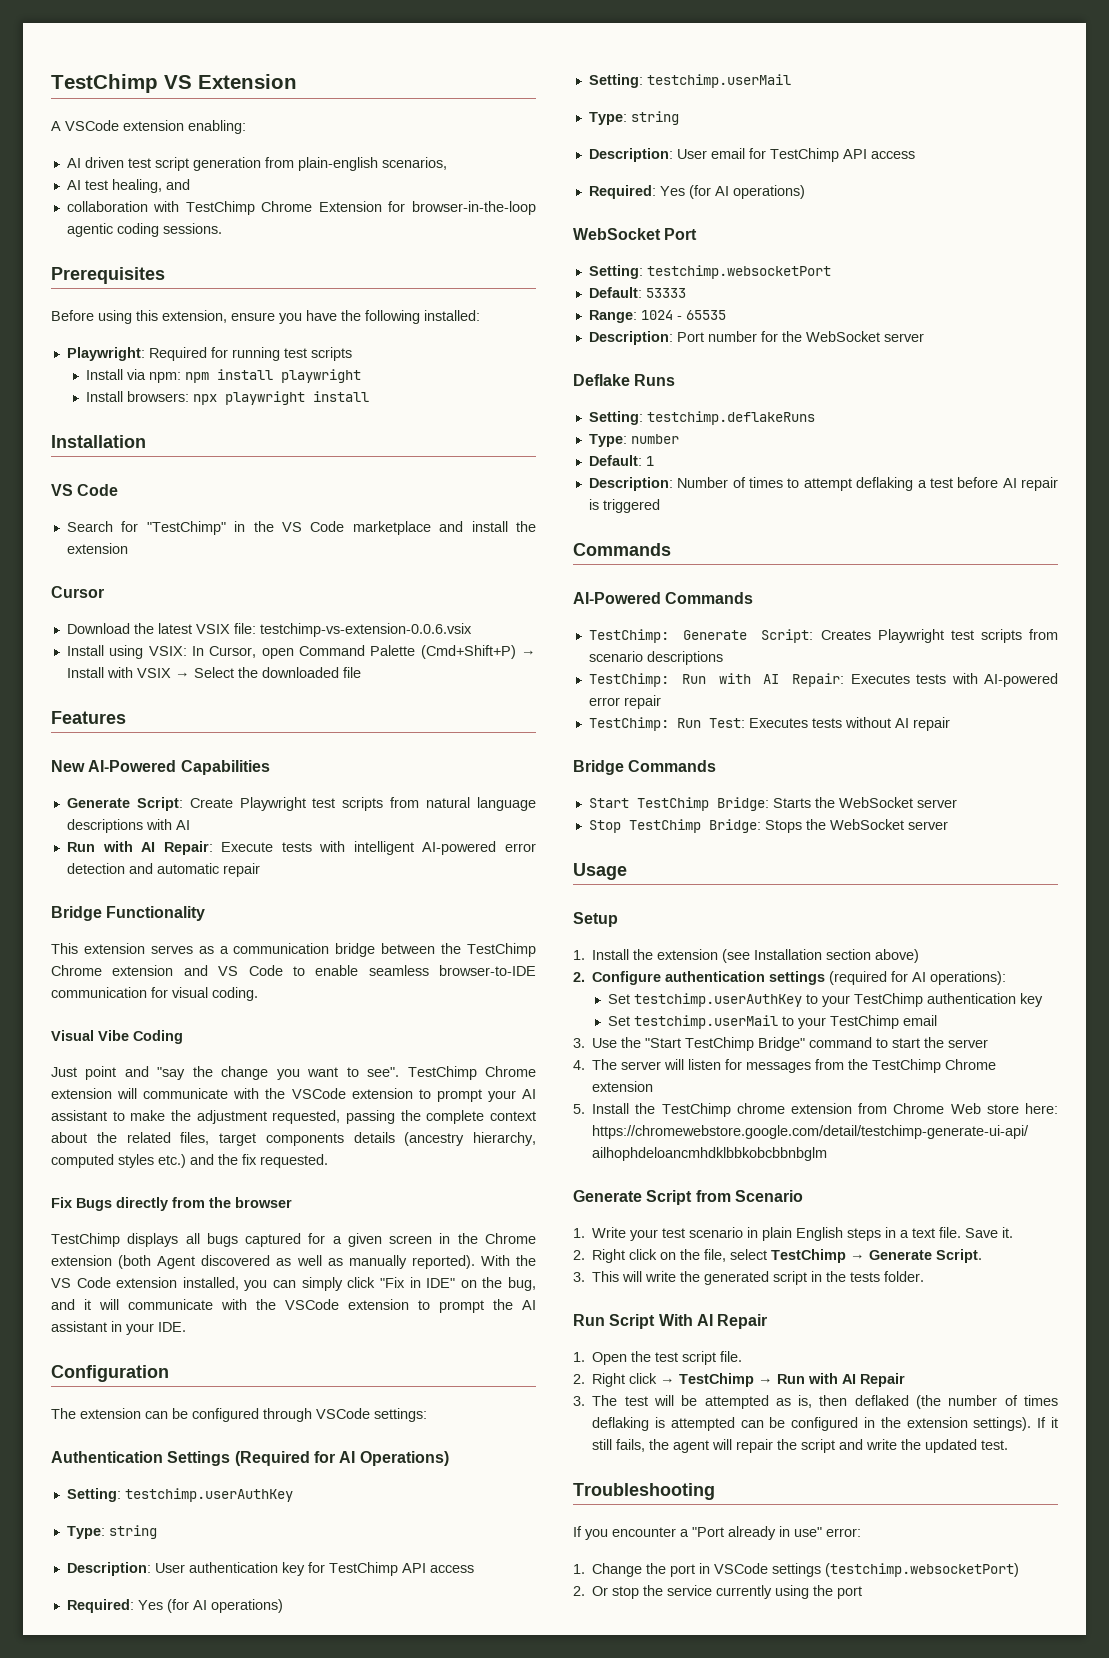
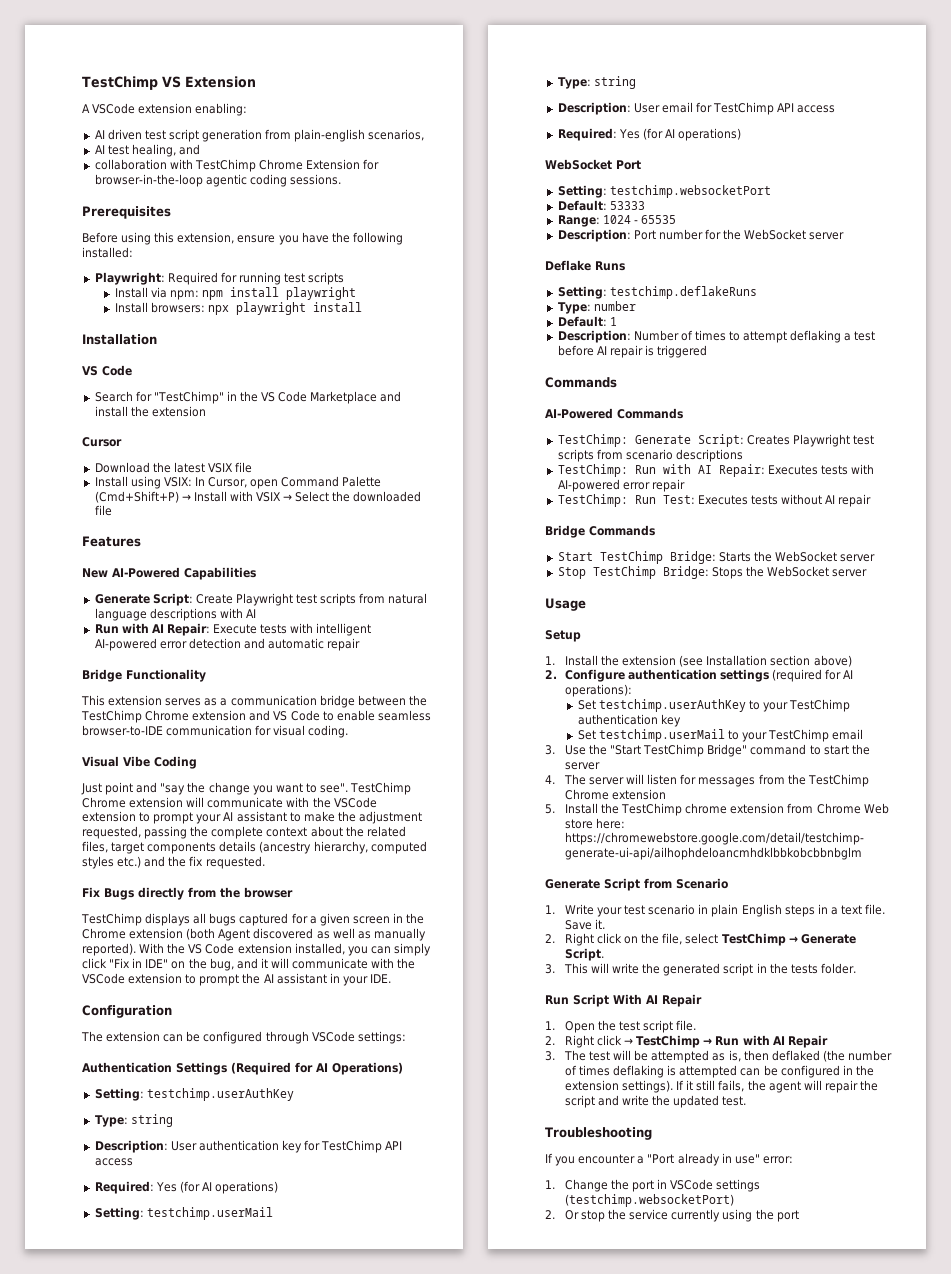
- Search for "TestChimp" in the VS Code marketplace and install the extension
+ Search for "TestChimp" in the VS Code Marketplace and install the extension
- Download the latest VSIX file: testchimp-vs-extension-0.0.6.vsix
+ Download the latest VSIX file

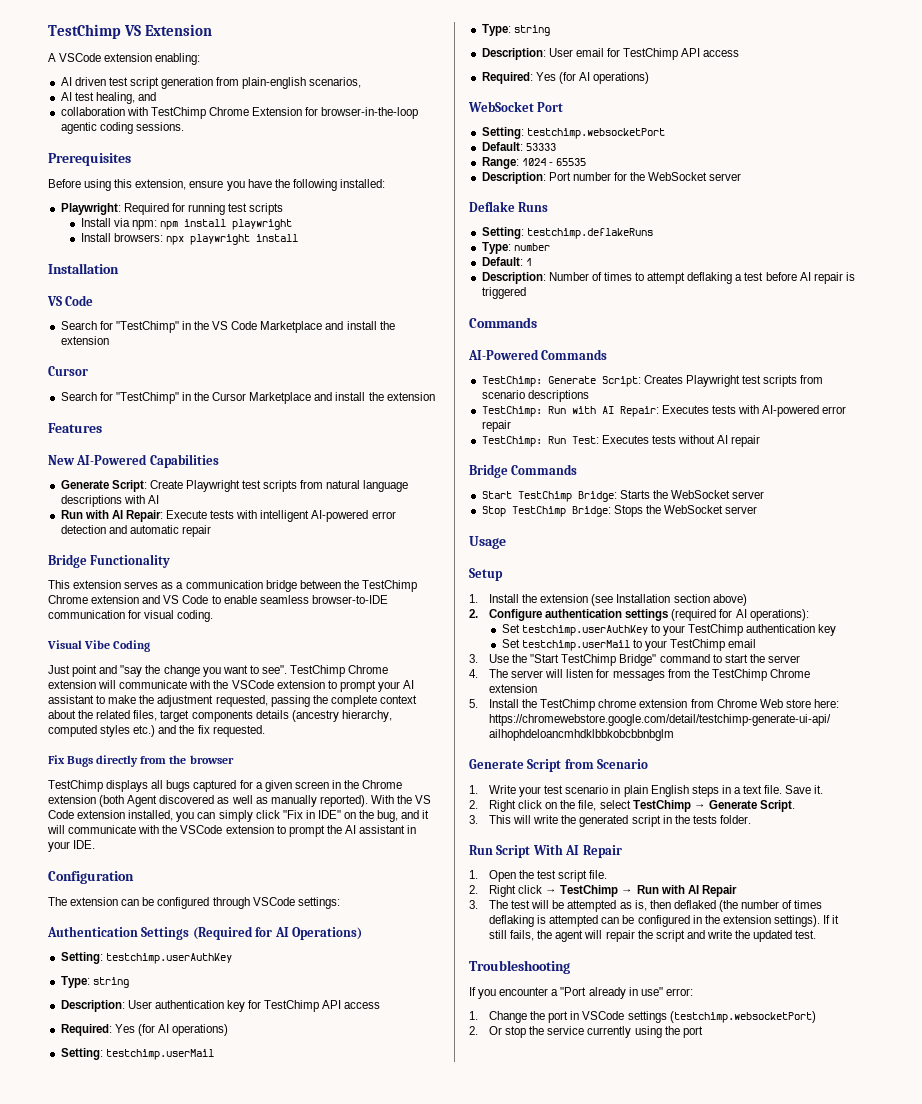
- Download the latest VSIX file
- Install using VSIX: In Cursor, open Command Palette (Cmd+Shift+P) → Install with VSIX → Select the downloaded file
+ Search for "TestChimp" in the Cursor Marketplace and install the extension

